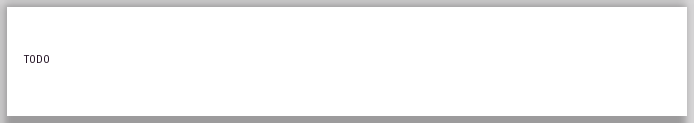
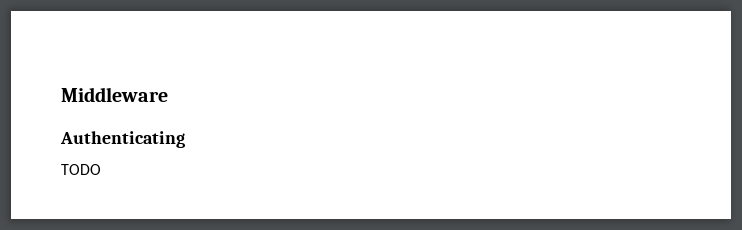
+ Middleware
+ Authenticating

